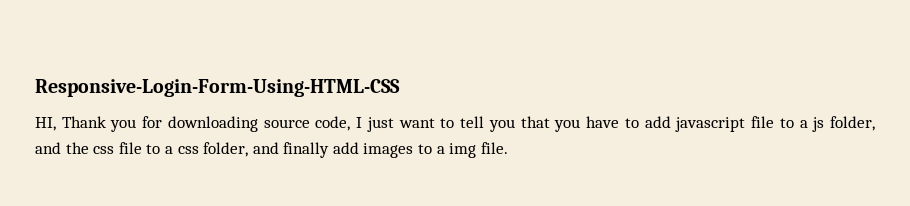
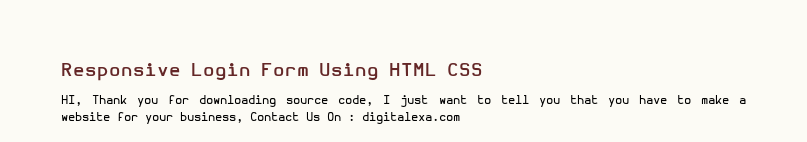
- Responsive-Login-Form-Using-HTML-CSS
+ Responsive Login Form Using HTML CSS
- HI, Thank you for downloading source code, I just want to tell you that you have to add javascript file to a js folder, and the css file to a css folder, and finally add images to a img file.
+ HI, Thank you for downloading source code, I just want to tell you that you have to make a website for your business, Contact Us On : digitalexa.com

